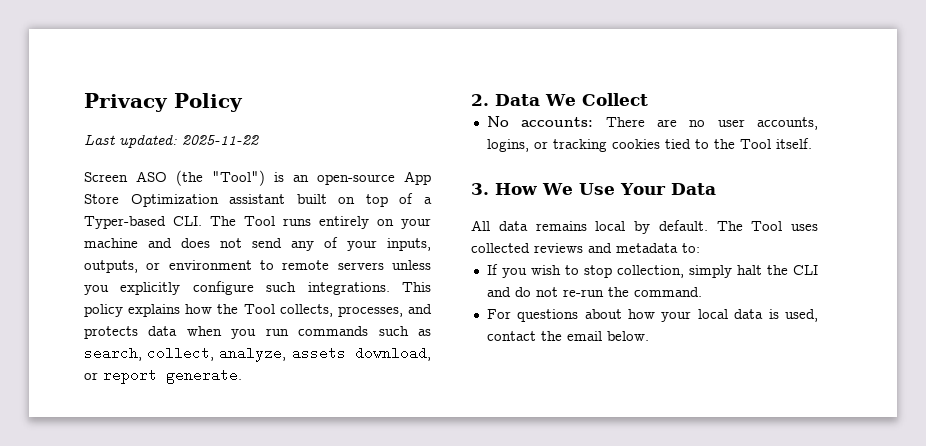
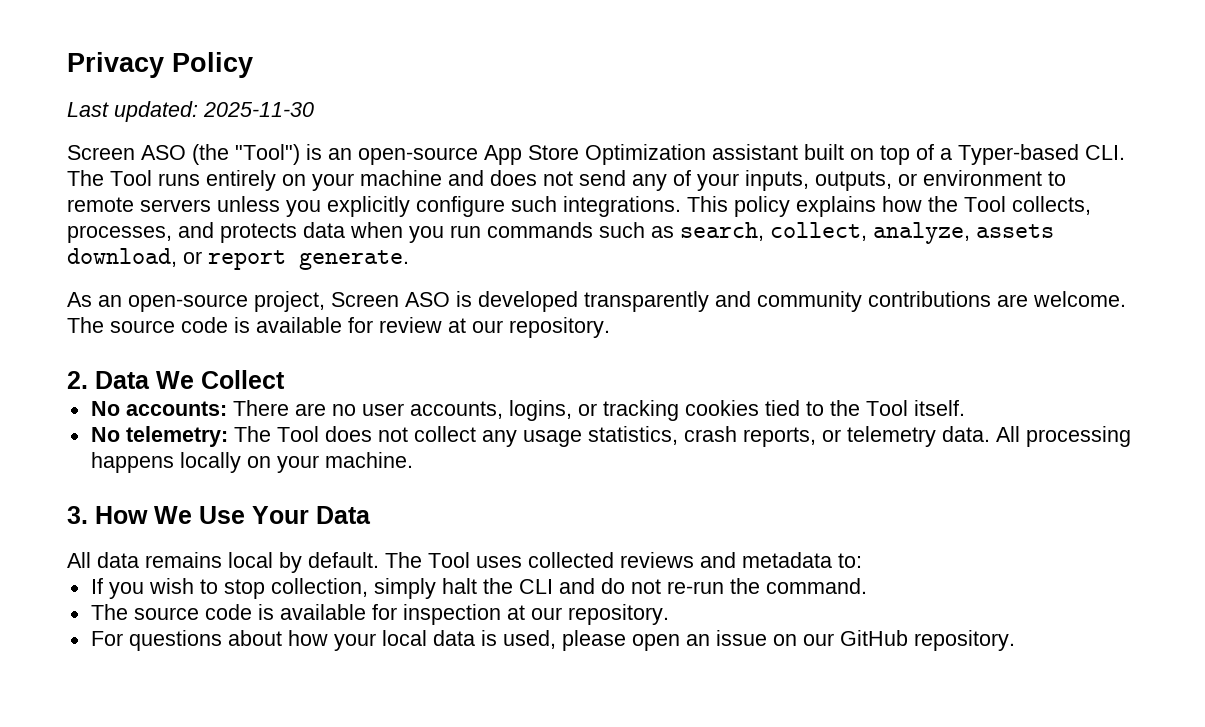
- Last updated: 2025-11-22
+ Last updated: 2025-11-30
+ As an open-source project, Screen ASO is developed transparently and community contributions are welcome. The source code is available for review at our repository.
+ No telemetry: The Tool does not collect any usage statistics, crash reports, or telemetry data. All processing happens locally on your machine.
+ The source code is available for inspection at our repository.
- For questions about how your local data is used, contact the email below.
+ For questions about how your local data is used, please open an issue on our GitHub repository.

